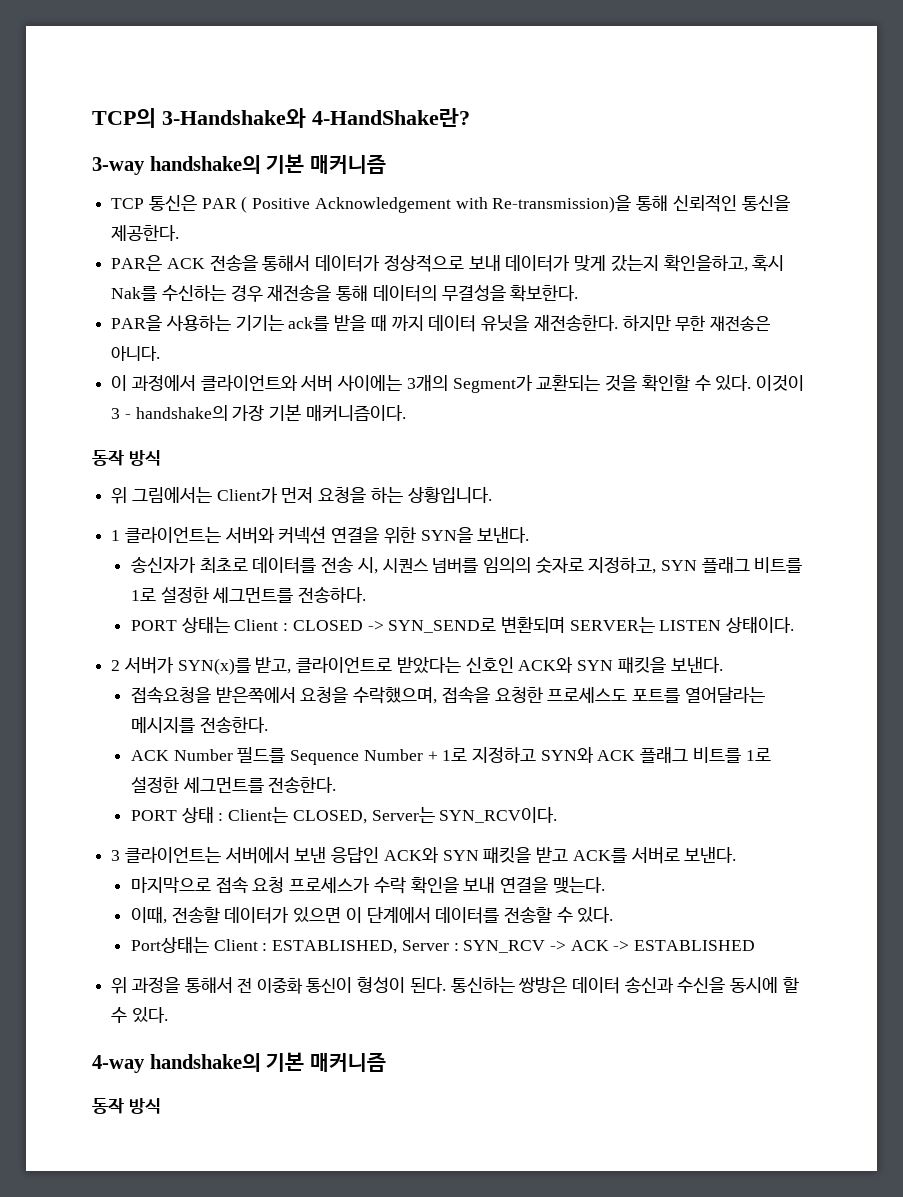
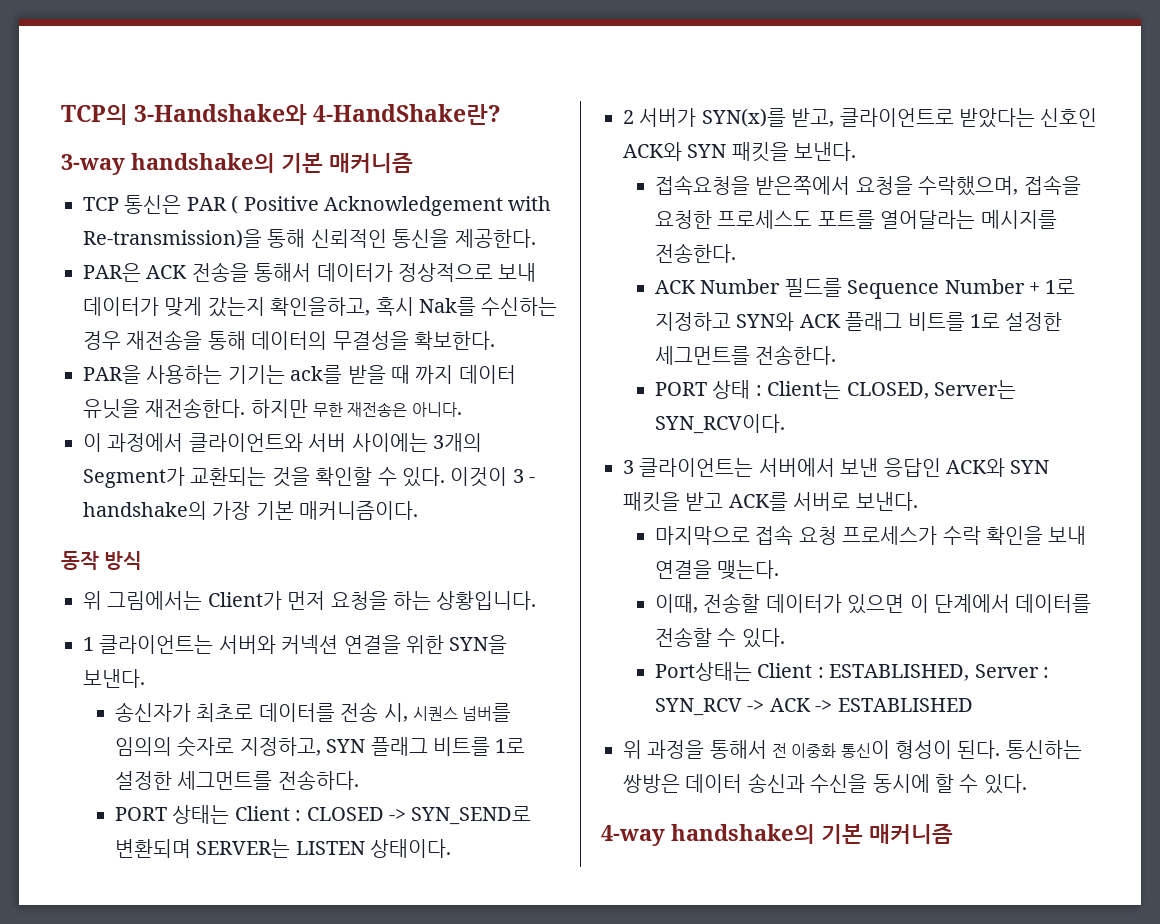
  4-way handshake의 기본 매커니즘
- 동작 방식

